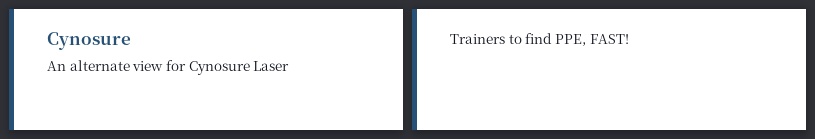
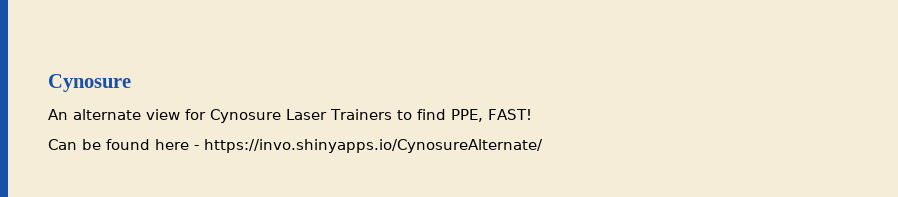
+ Can be found here - https://invo.shinyapps.io/CynosureAlternate/

